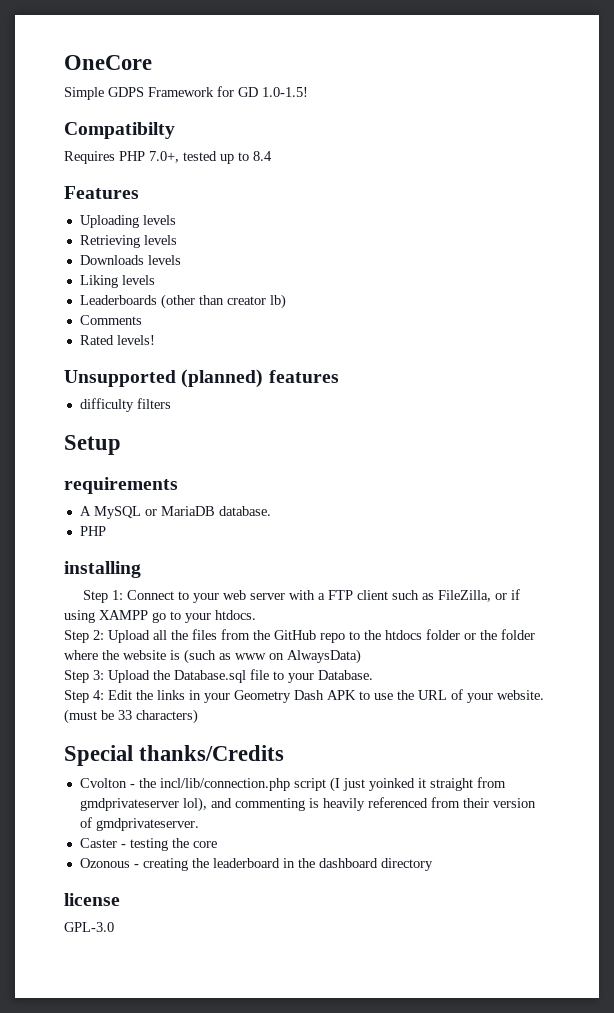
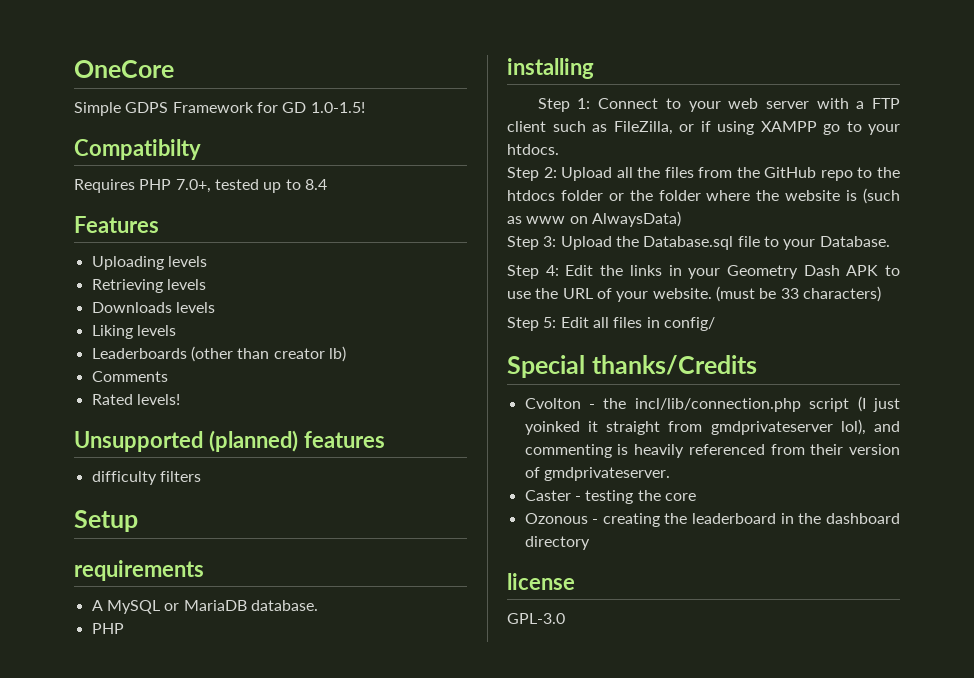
+ Step 5: Edit all files in config/

